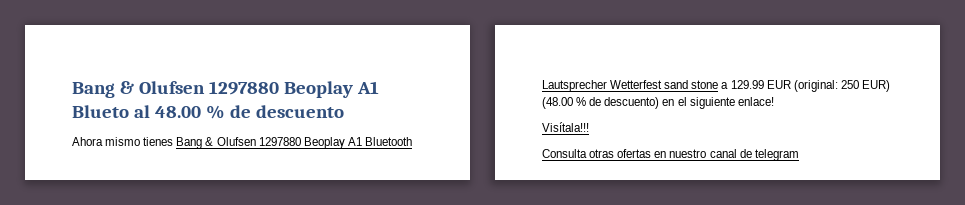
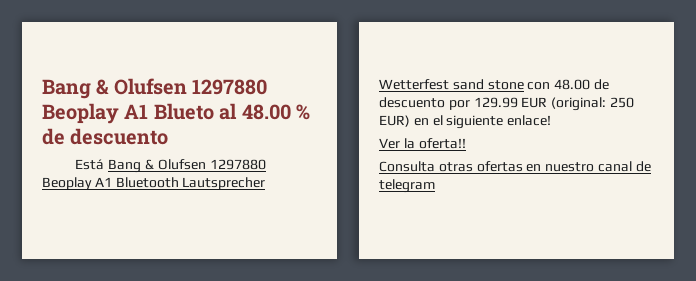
- Ahora mismo tienes Bang & Olufsen 1297880 Beoplay A1 Bluetooth Lautsprecher Wetterfest sand stone a 129.99 EUR (original: 250 EUR) (48.00 % de descuento) en el siguiente enlace!
+ Está Bang & Olufsen 1297880 Beoplay A1 Bluetooth Lautsprecher Wetterfest sand stone con 48.00 de descuento por 129.99 EUR (original: 250 EUR) en el siguiente enlace!
- Visítala!!!
+ Ver la oferta!!

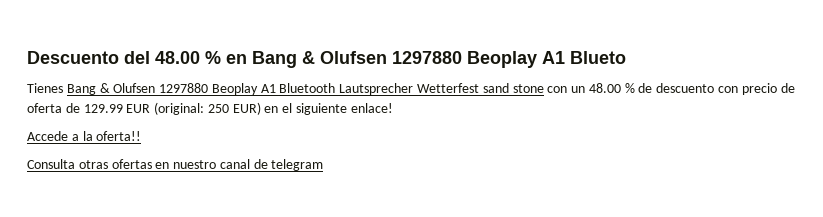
- Bang & Olufsen 1297880 Beoplay A1 Blueto al 48.00 % de descuento
- Está Bang & Olufsen 1297880 Beoplay A1 Bluetooth Lautsprecher Wetterfest sand stone con 48.00 de descuento por 129.99 EUR (original: 250 EUR) en el siguiente enlace!
+ Descuento del 48.00 % en Bang & Olufsen 1297880 Beoplay A1 Blueto
+ Tienes Bang & Olufsen 1297880 Beoplay A1 Bluetooth Lautsprecher Wetterfest sand stone con un 48.00 % de descuento con precio de oferta de 129.99 EUR (original: 250 EUR) en el siguiente enlace!
- Ver la oferta!!
+ Accede a la oferta!!

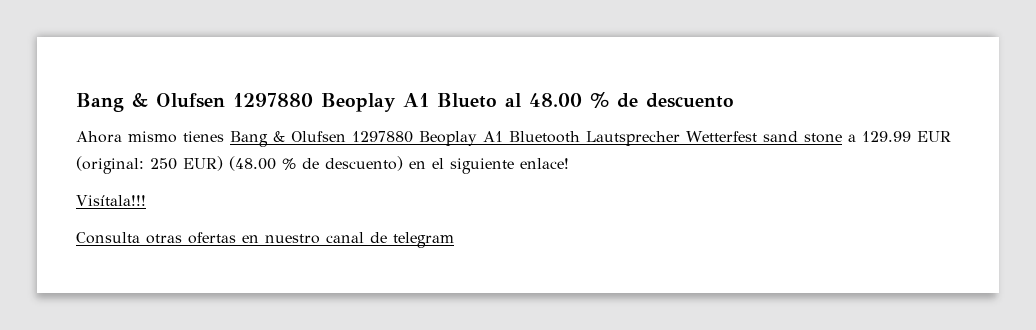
- Descuento del 48.00 % en Bang & Olufsen 1297880 Beoplay A1 Blueto
- Tienes Bang & Olufsen 1297880 Beoplay A1 Bluetooth Lautsprecher Wetterfest sand stone con un 48.00 % de descuento con precio de oferta de 129.99 EUR (original: 250 EUR) en el siguiente enlace!
+ Bang & Olufsen 1297880 Beoplay A1 Blueto al 48.00 % de descuento
+ Ahora mismo tienes Bang & Olufsen 1297880 Beoplay A1 Bluetooth Lautsprecher Wetterfest sand stone a 129.99 EUR (original: 250 EUR) (48.00 % de descuento) en el siguiente enlace!
- Accede a la oferta!!
+ Visítala!!!

